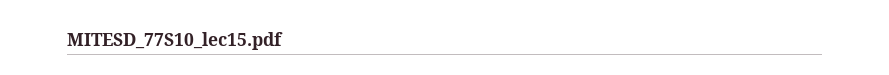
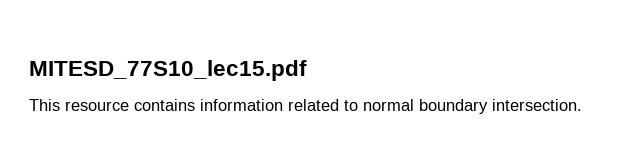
+ This resource contains information related to normal boundary intersection.

